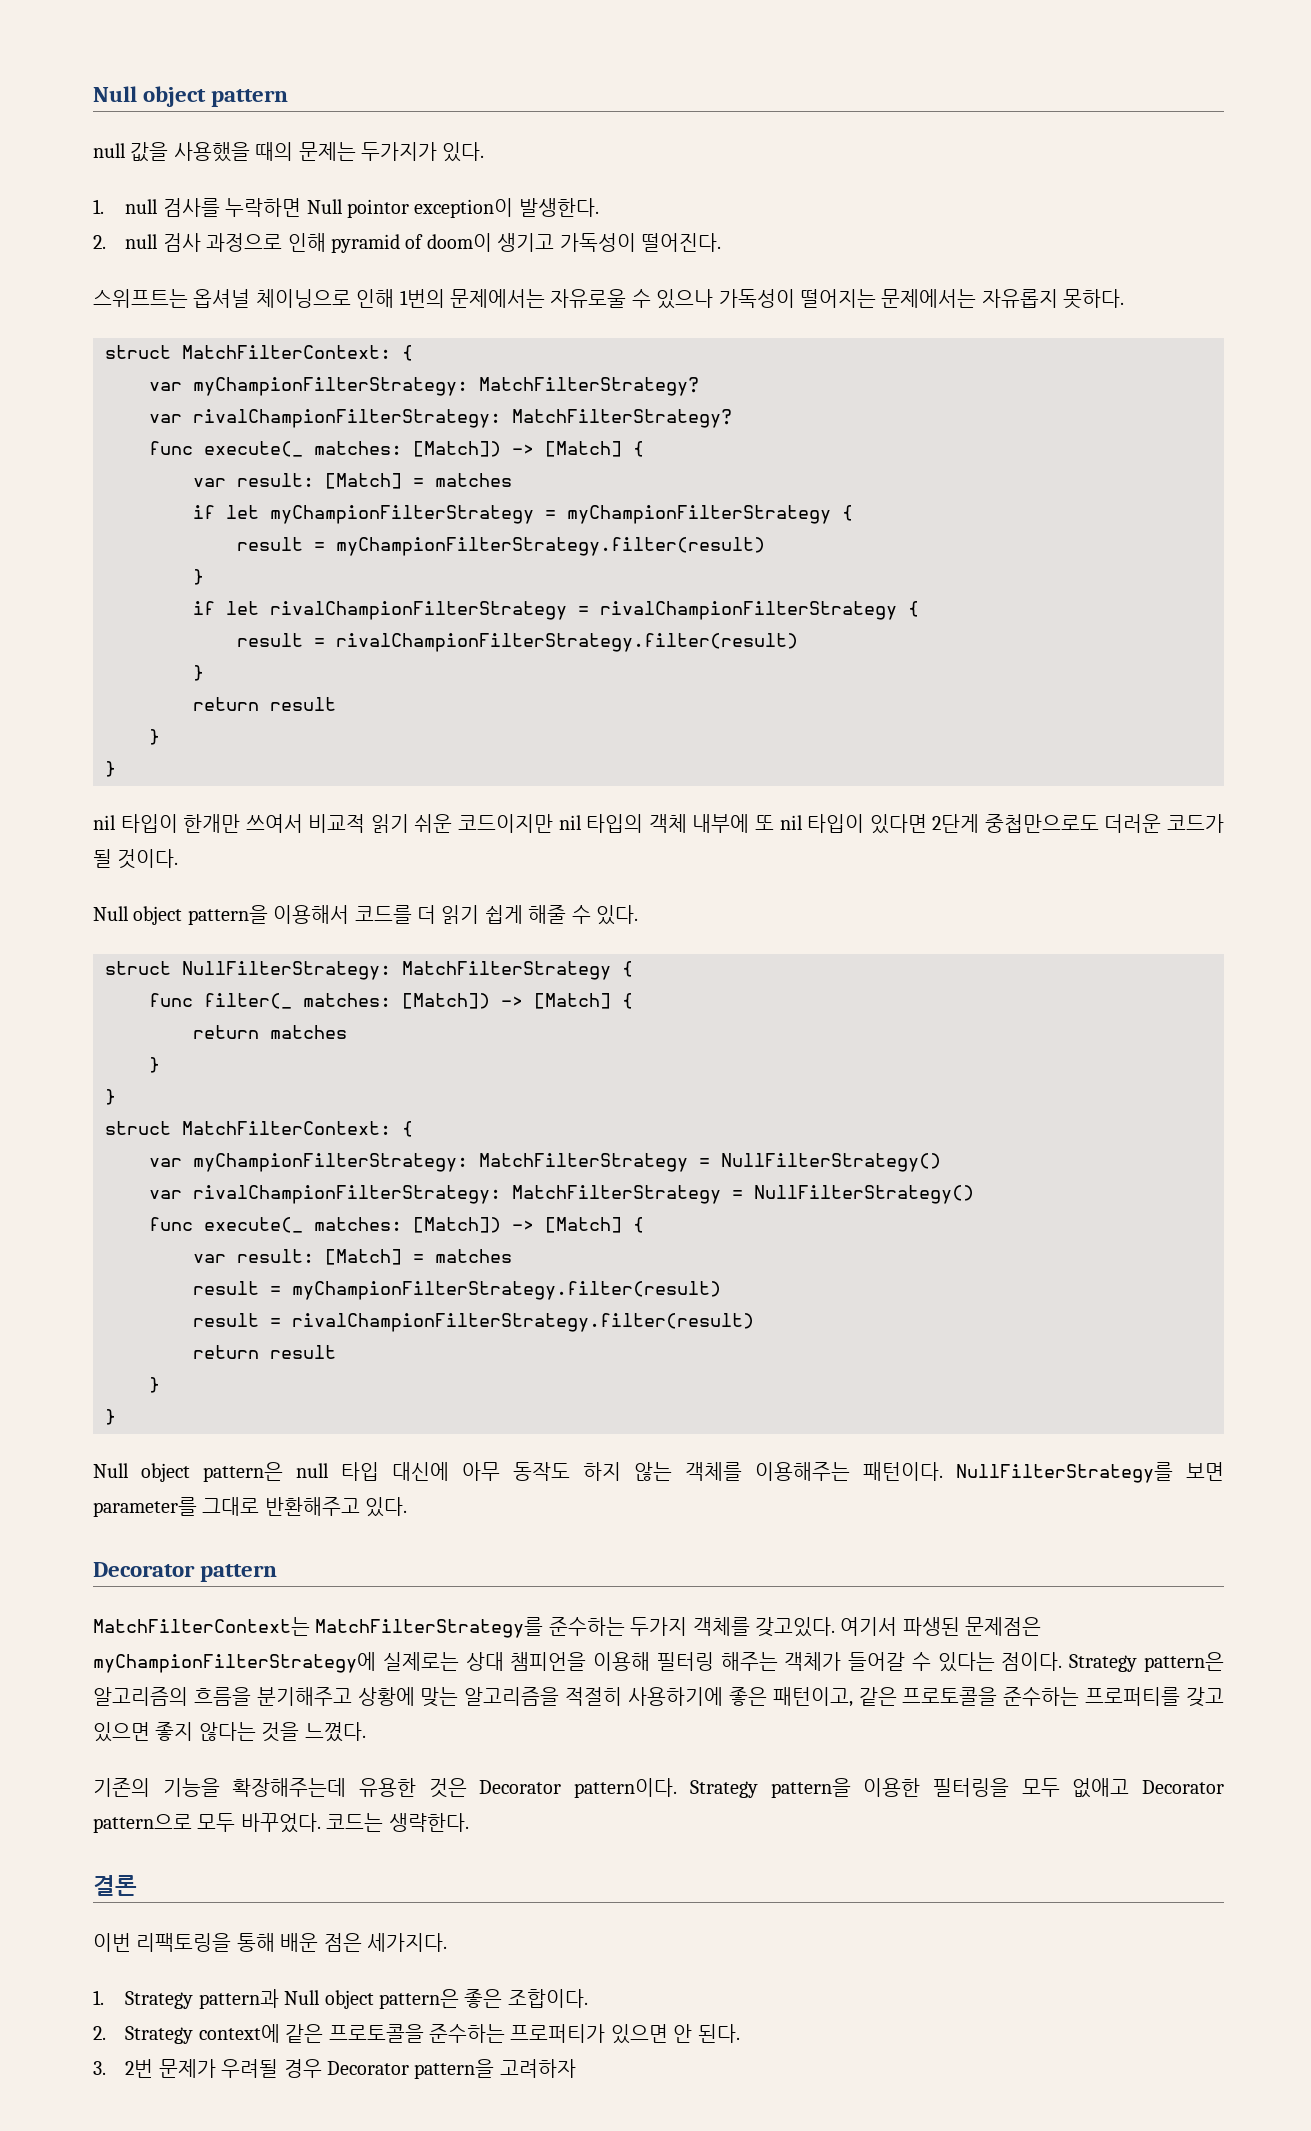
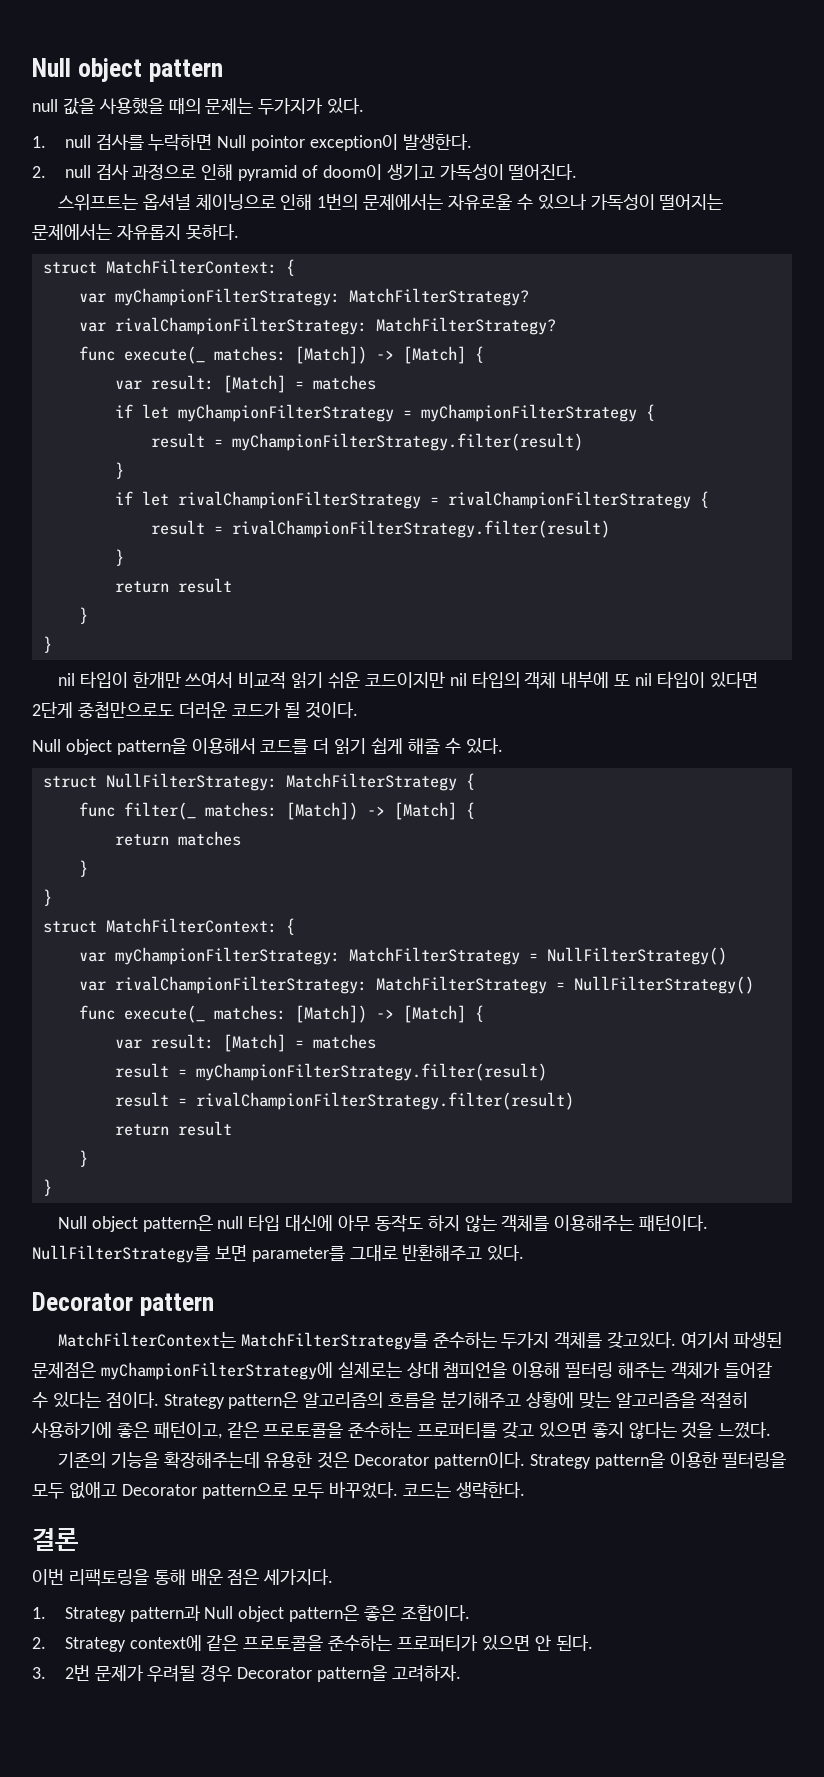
- 3. 2번 문제가 우려될 경우 Decorator pattern을 고려하자
+ 3. 2번 문제가 우려될 경우 Decorator pattern을 고려하자.

